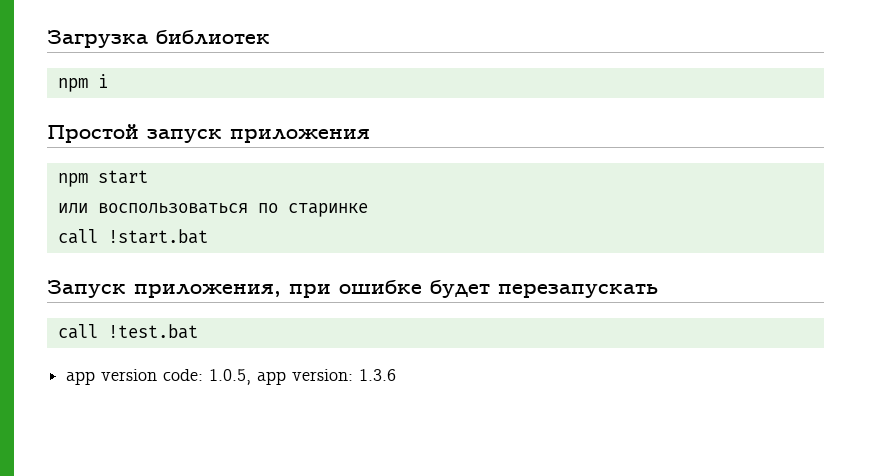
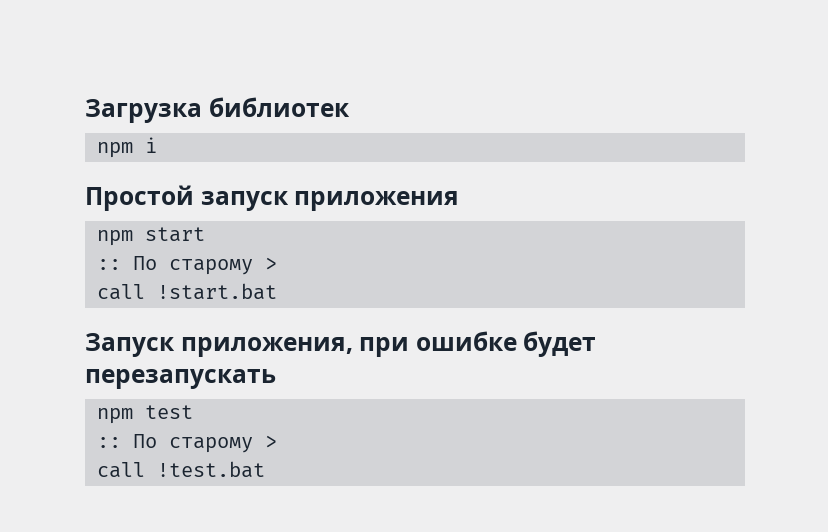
  npm start
- или воспользоваться по старинке
+ :: По старому >
+ npm test
+ :: По старому >
  call !test.bat
- app version code: 1.0.5, app version: 1.3.6

